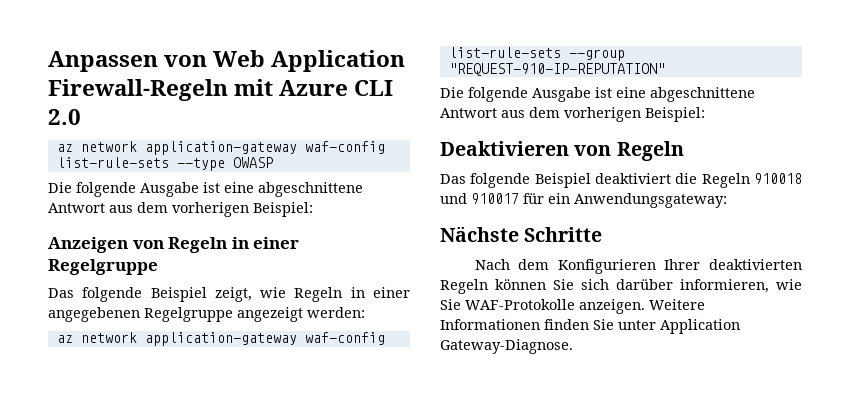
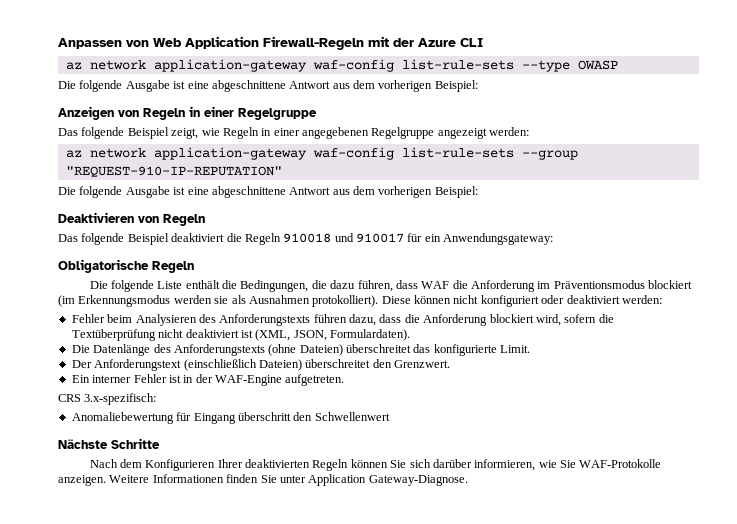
- Anpassen von Web Application Firewall-Regeln mit Azure CLI 2.0
+ Anpassen von Web Application Firewall-Regeln mit der Azure CLI
+ Obligatorische Regeln
+ Die folgende Liste enthält die Bedingungen, die dazu führen, dass WAF die Anforderung im Präventionsmodus blockiert (im Erkennungsmodus werden sie als Ausnahmen protokolliert). Diese können nicht konfiguriert oder deaktiviert werden:
+ Fehler beim Analysieren des Anforderungstexts führen dazu, dass die Anforderung blockiert wird, sofern die Textüberprüfung nicht deaktiviert ist (XML, JSON, Formulardaten).
+ Die Datenlänge des Anforderungstexts (ohne Dateien) überschreitet das konfigurierte Limit.
+ Der Anforderungstext (einschließlich Dateien) überschreitet den Grenzwert.
+ Ein interner Fehler ist in der WAF-Engine aufgetreten.
+ CRS 3.x-spezifisch:
+ Anomaliebewertung für Eingang überschritt den Schwellenwert

